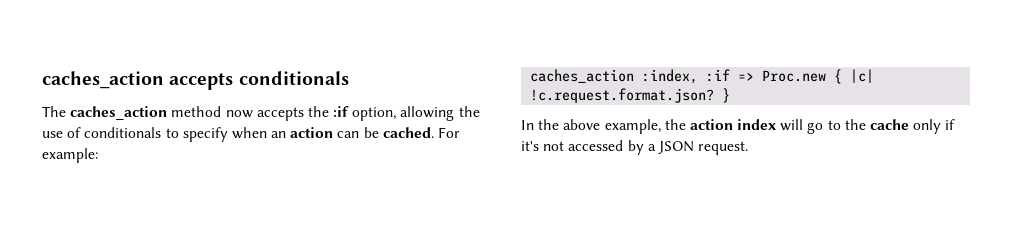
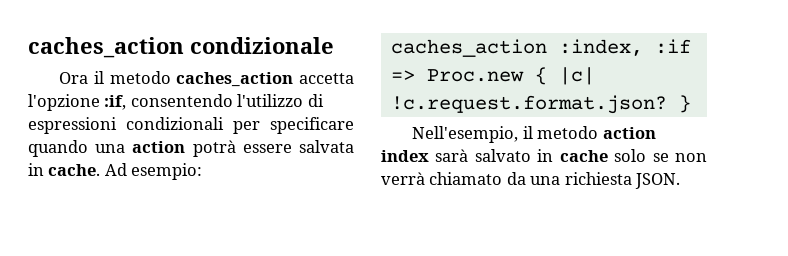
- caches_action accepts conditionals
- The caches_action method now accepts the :if option, allowing the use of conditionals to specify when an action can be cached. For example:
+ caches_action condizionale
+ Ora il metodo caches_action accetta l'opzione :if, consentendo l'utilizzo di espressioni condizionali per specificare quando una action potrà essere salvata in cache. Ad esempio:
- In the above example, the action index will go to the cache only if it's not accessed by a JSON request.
+ Nell'esempio, il metodo action index sarà salvato in cache solo se non verrà chiamato da una richiesta JSON.

